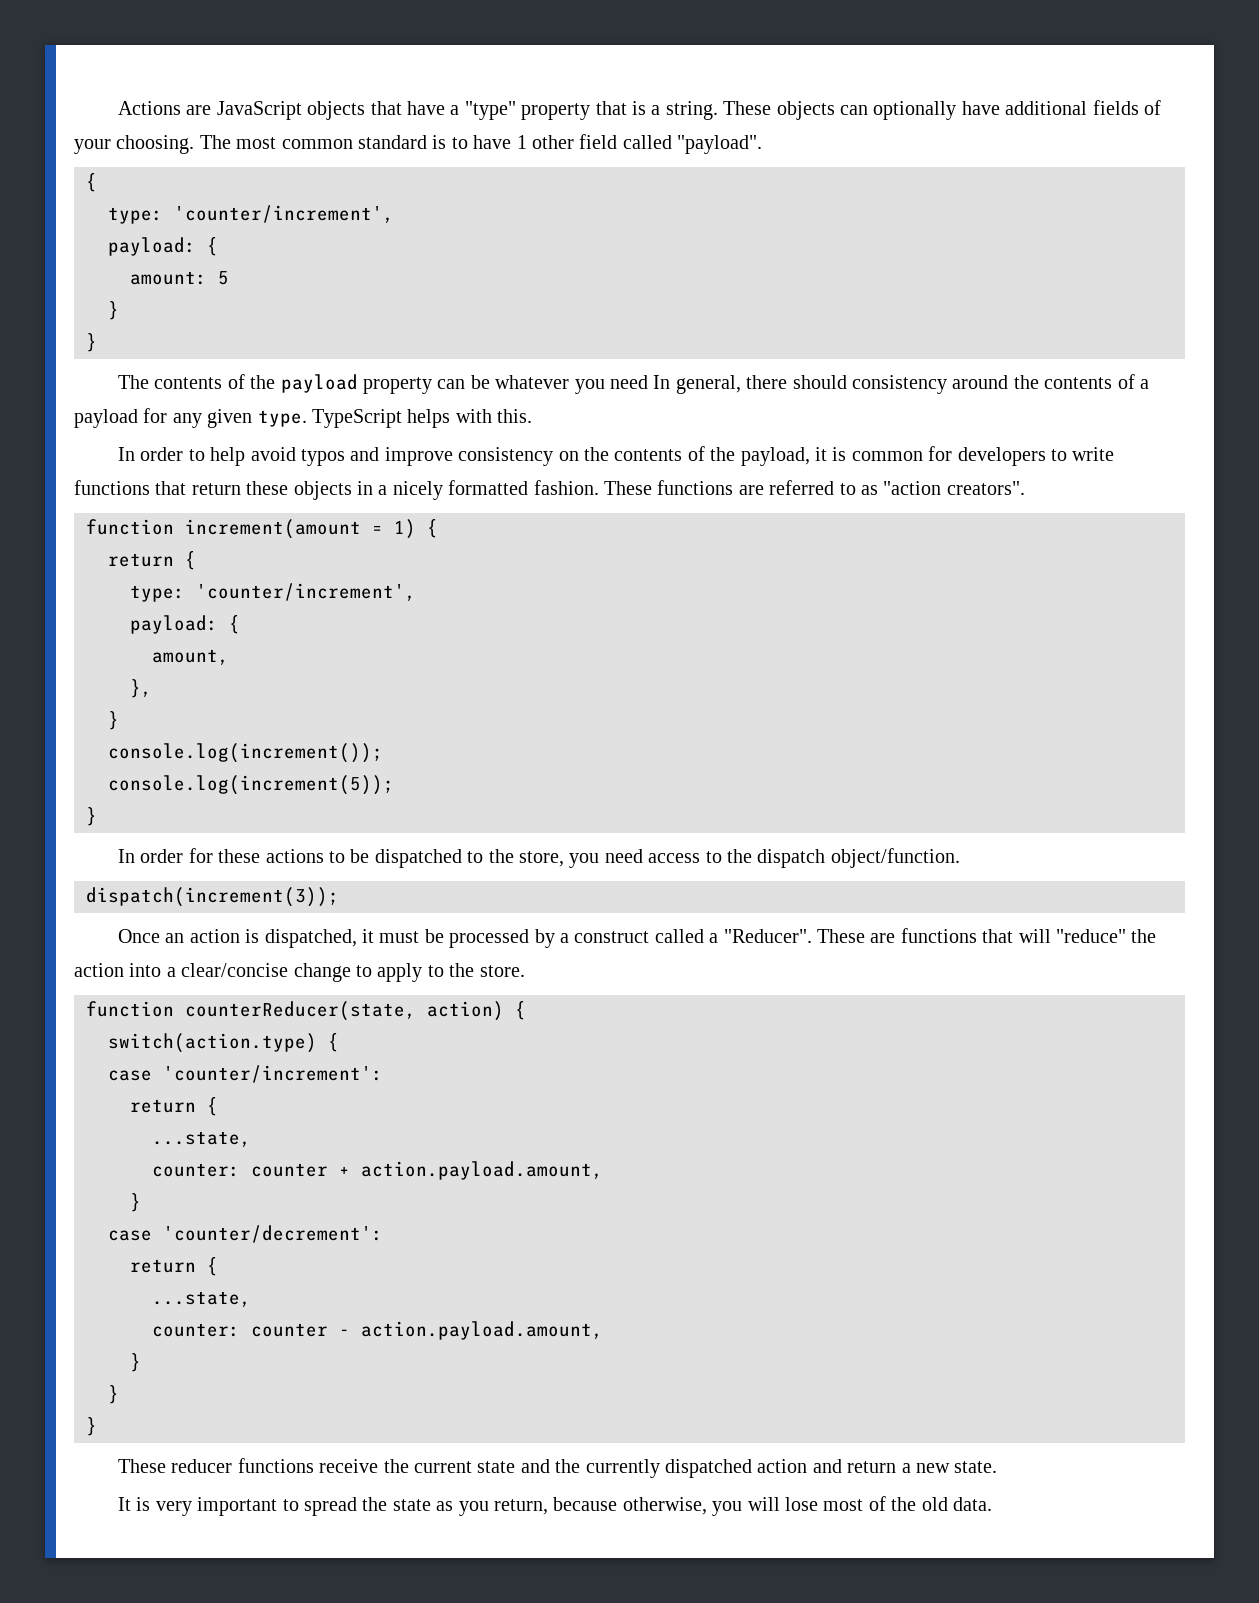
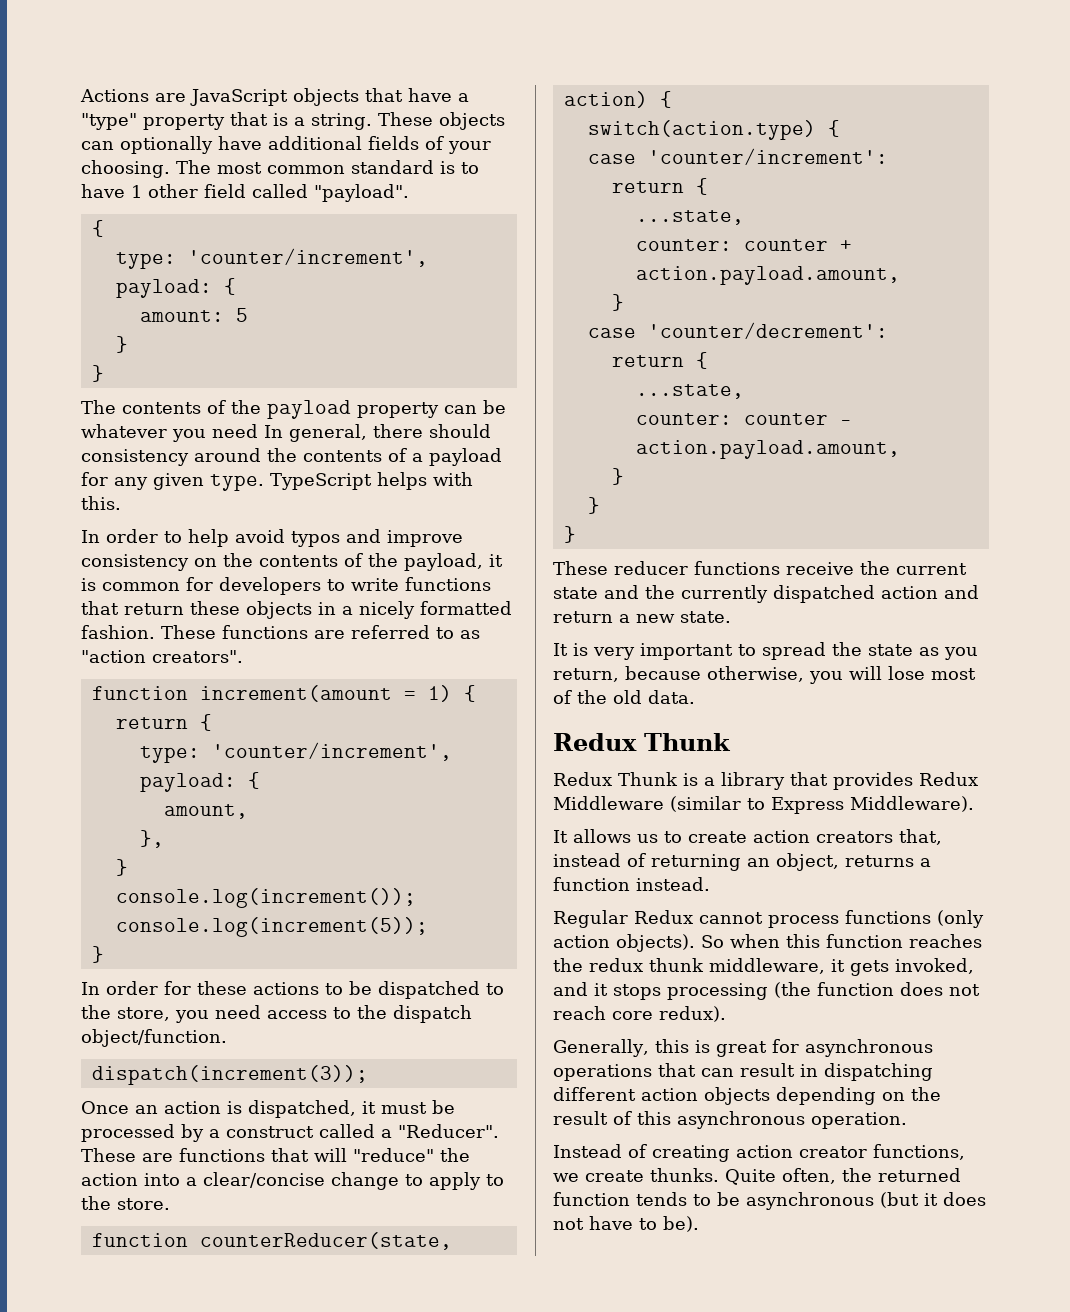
  It is very important to spread the state as you return, because otherwise, you will lose most of the old data.
+ Redux Thunk
+ Redux Thunk is a library that provides Redux Middleware (similar to Express Middleware).
+ It allows us to create action creators that, instead of returning an object, returns a function instead.
+ Regular Redux cannot process functions (only action objects). So when this function reaches the redux thunk middleware, it gets invoked, and it stops processing (the function does not reach core redux).
+ Generally, this is great for asynchronous operations that can result in dispatching different action objects depending on the result of this asynchronous operation.
+ Instead of creating action creator functions, we create thunks. Quite often, the returned function tends to be asynchronous (but it does not have to be).

